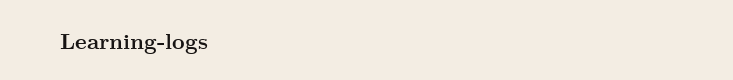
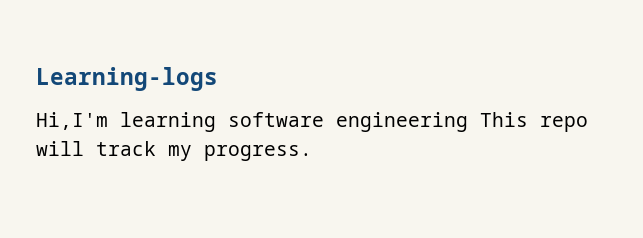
+ Hi,I'm learning software engineering This repo will track my progress.

